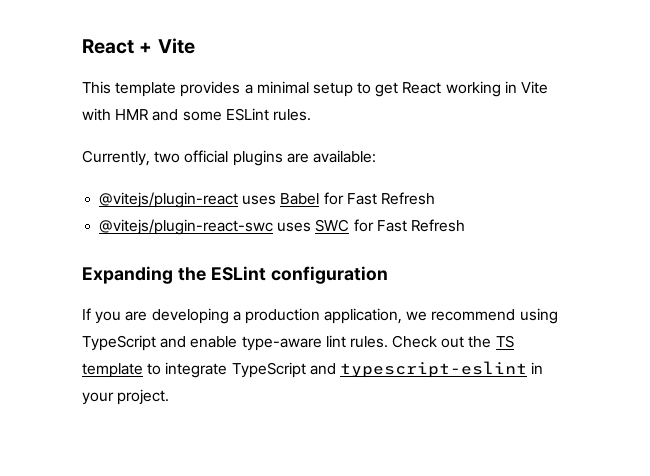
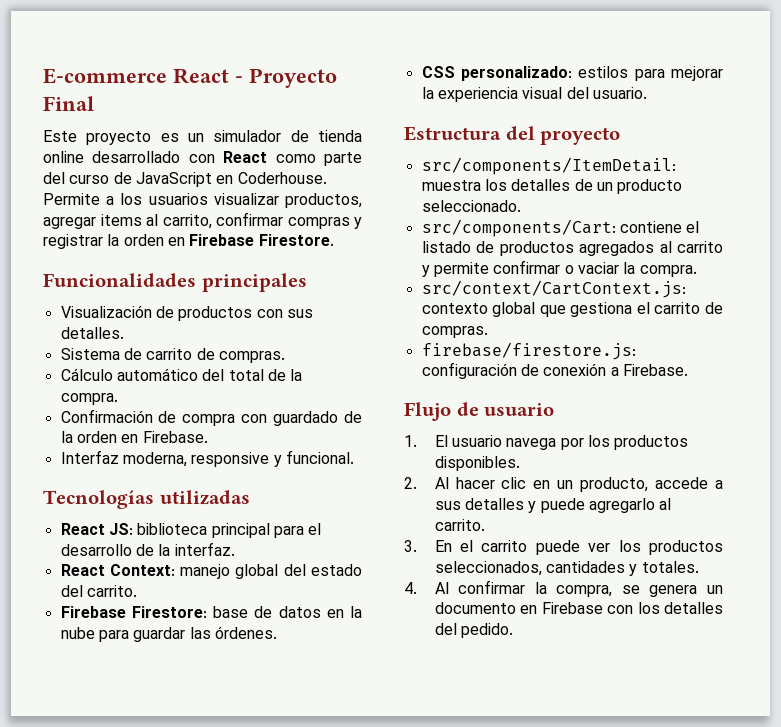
- React + Vite
- This template provides a minimal setup to get React working in Vite with HMR and some ESLint rules.
- Currently, two official plugins are available:
- @vitejs/plugin-react uses Babel for Fast Refresh
- @vitejs/plugin-react-swc uses SWC for Fast Refresh
- Expanding the ESLint configuration
- If you are developing a production application, we recommend using TypeScript and enable type-aware lint rules. Check out the TS template to integrate TypeScript and typescript-eslint in your project.
+ E-commerce React - Proyecto Final
+ Este proyecto es un simulador de tienda online desarrollado con React como parte del curso de JavaScript en Coderhouse. Permite a los usuarios visualizar productos, agregar items al carrito, confirmar compras y registrar la orden en Firebase Firestore.
+ Funcionalidades principales
+ Visualización de productos con sus detalles.
+ Sistema de carrito de compras.
+ Cálculo automático del total de la compra.
+ Confirmación de compra con guardado de la orden en Firebase.
+ Interfaz moderna, responsive y funcional.
+ Tecnologías utilizadas
+ React JS: biblioteca principal para el desarrollo de la interfaz.
+ React Context: manejo global del estado del carrito.
+ Firebase Firestore: base de datos en la nube para guardar las órdenes.
+ CSS personalizado: estilos para mejorar la experiencia visual del usuario.
+ Estructura del proyecto
+ src/components/ItemDetail: muestra los detalles de un producto seleccionado.
+ src/components/Cart: contiene el listado de productos agregados al carrito y permite confirmar o vaciar la compra.
+ src/context/CartContext.js: contexto global que gestiona el carrito de compras.
+ firebase/firestore.js: configuración de conexión a Firebase.
+ Flujo de usuario
+ 1. El usuario navega por los productos disponibles.
+ 2. Al hacer clic en un producto, accede a sus detalles y puede agregarlo al carrito.
+ 3. En el carrito puede ver los productos seleccionados, cantidades y totales.
+ 4. Al confirmar la compra, se genera un documento en Firebase con los detalles del pedido.

